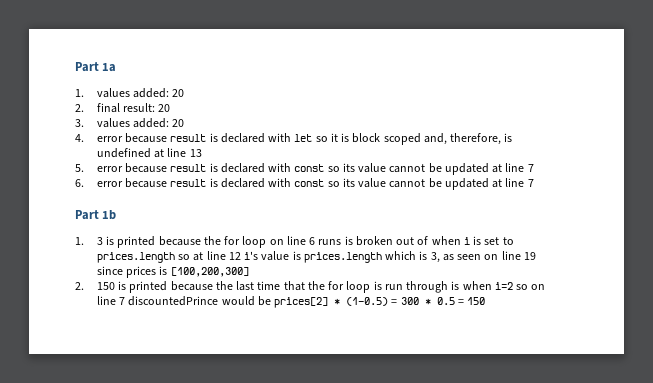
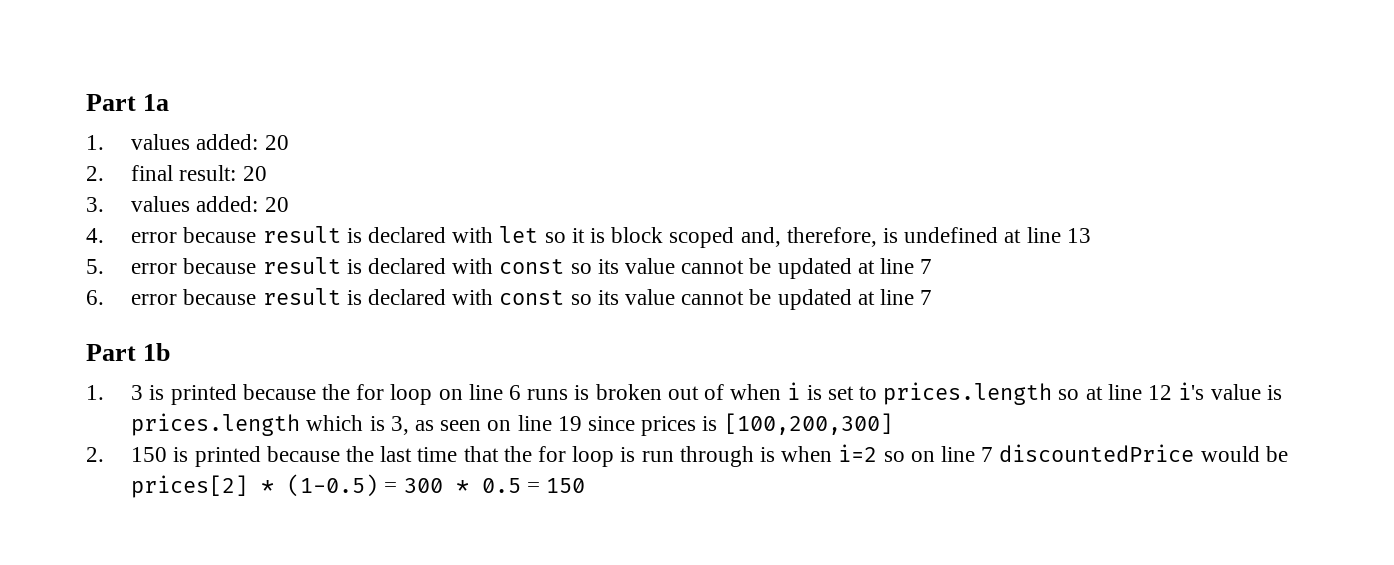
- 2. 150 is printed because the last time that the for loop is run through is when i=2 so on line 7 discountedPrince would be prices[2] * (1-0.5) = 300 * 0.5 = 150
+ 2. 150 is printed because the last time that the for loop is run through is when i=2 so on line 7 discountedPrice would be prices[2] * (1-0.5) = 300 * 0.5 = 150

